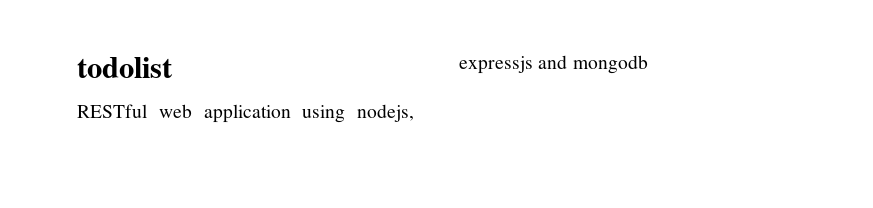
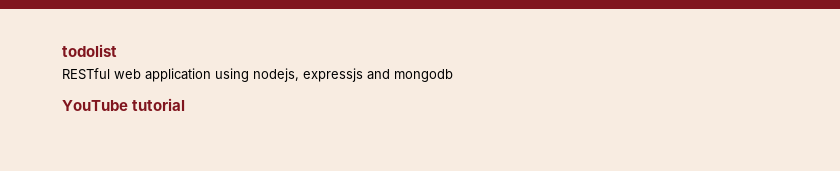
+ YouTube tutorial

